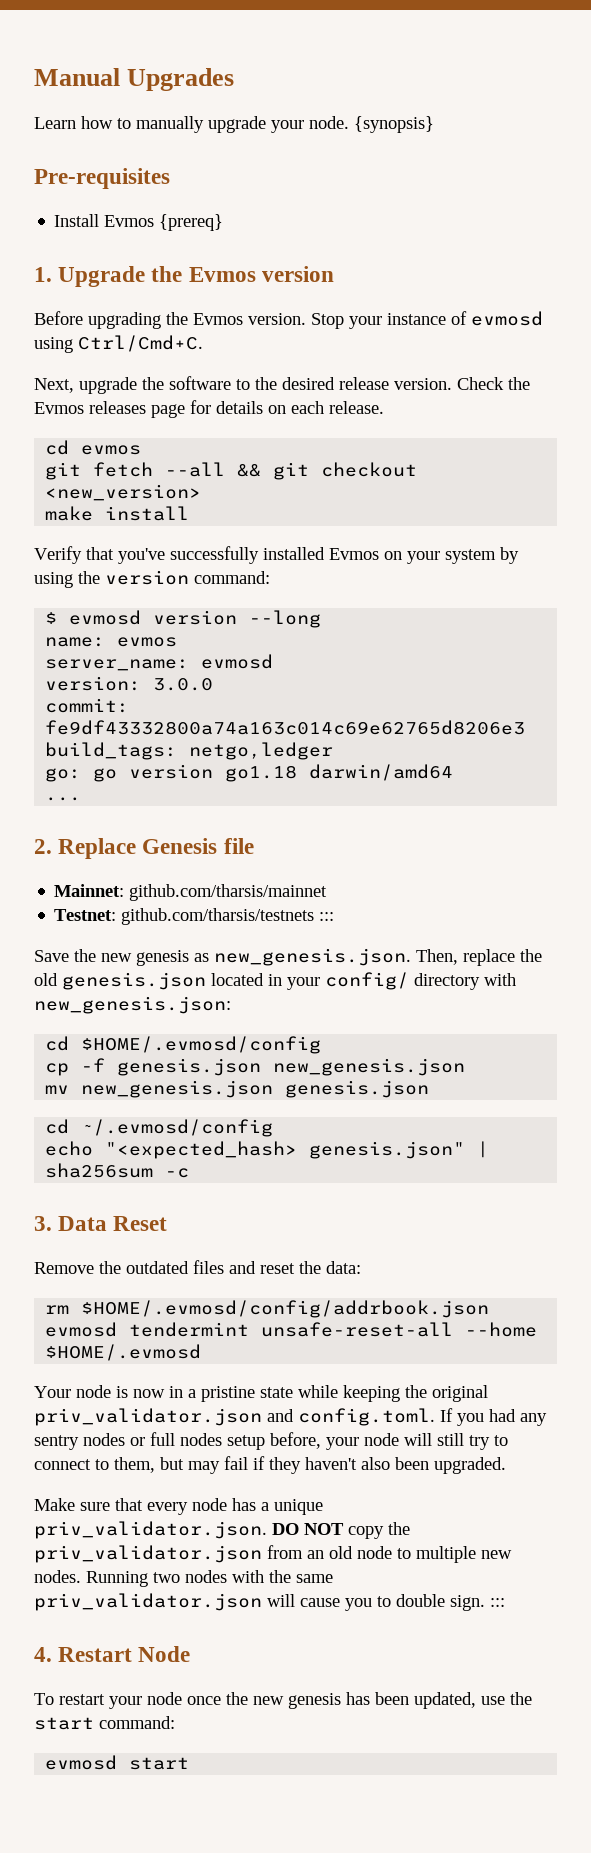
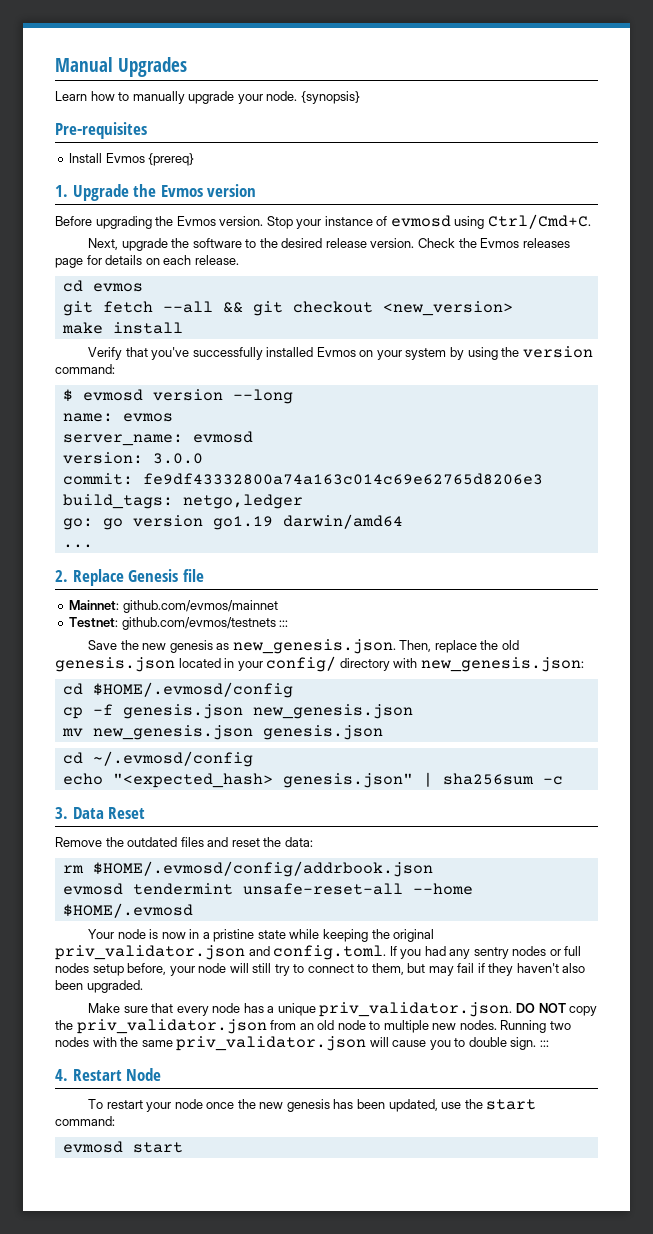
- go: go version go1.18 darwin/amd64
+ go: go version go1.19 darwin/amd64
- Mainnet: github.com/tharsis/mainnet
+ Mainnet: github.com/evmos/mainnet
- Testnet: github.com/tharsis/testnets :::
+ Testnet: github.com/evmos/testnets :::

